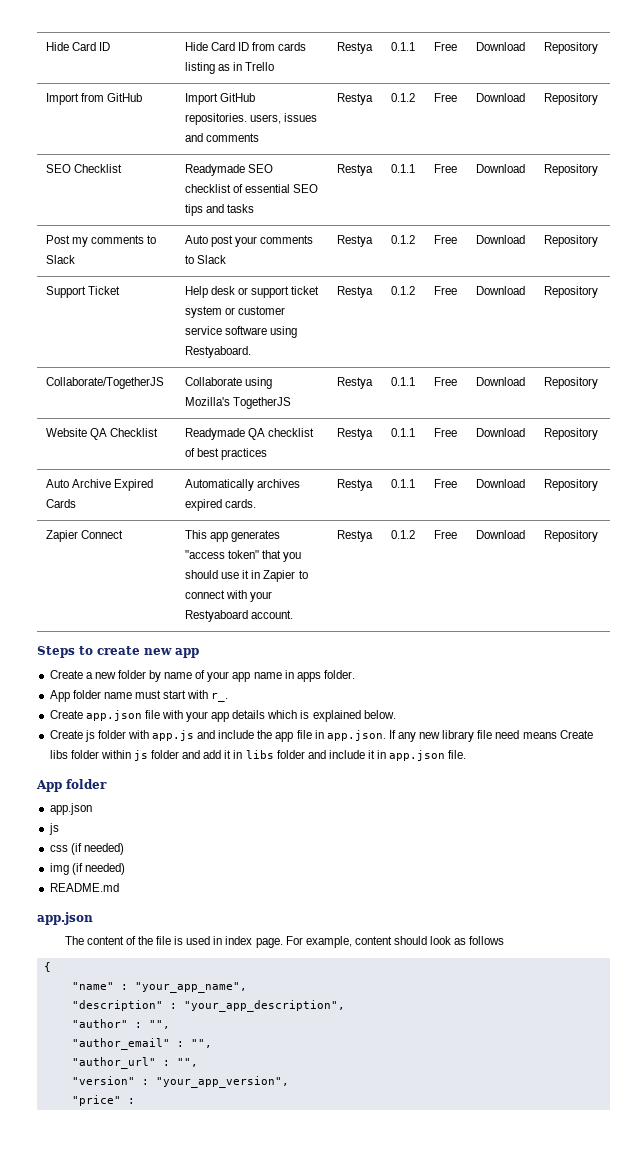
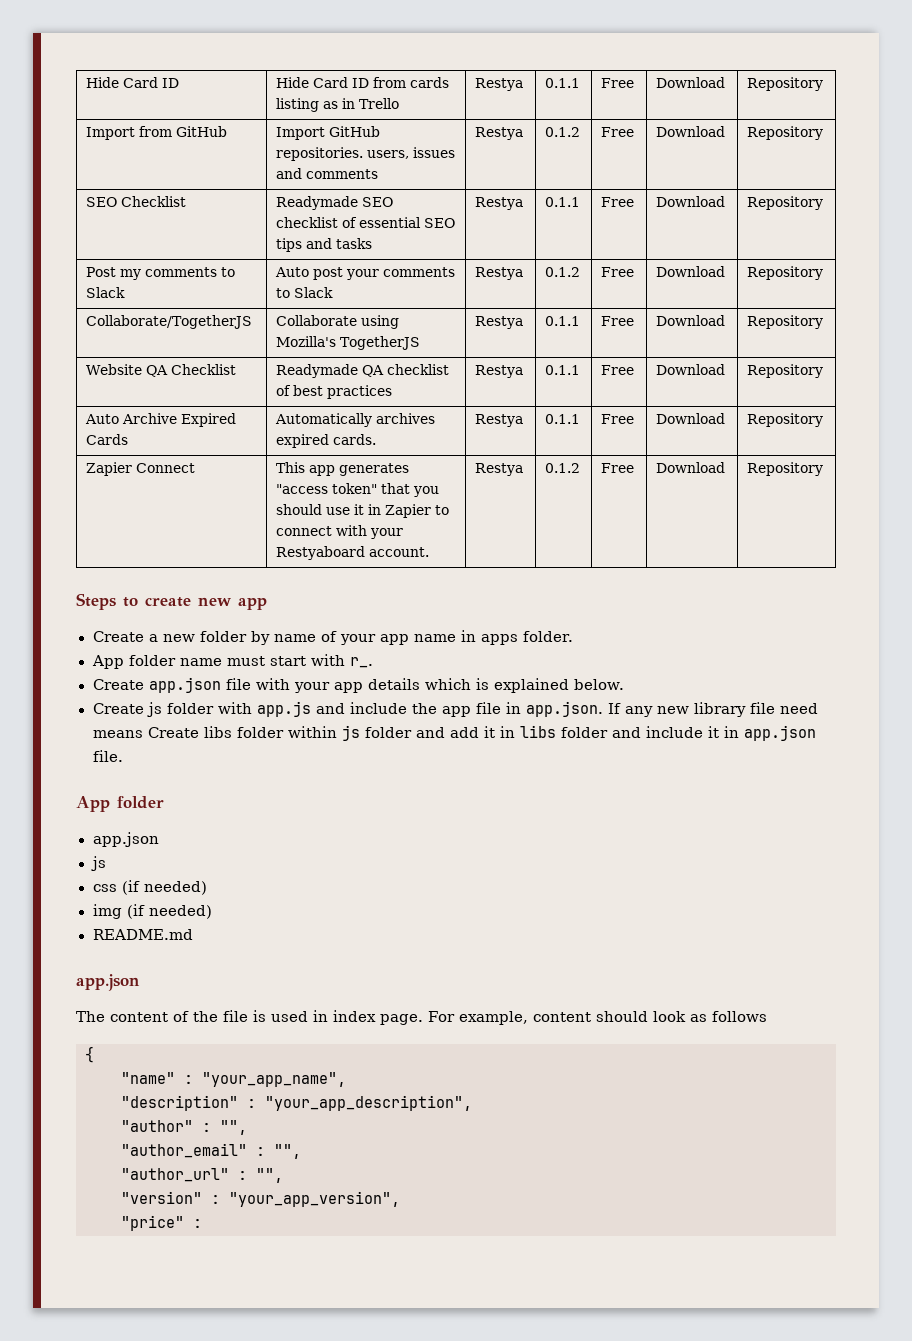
- Support Ticket | Help desk or support ticket system or customer service software using Restyaboard. | Restya | 0.1.2 | Free | Download | Repository

